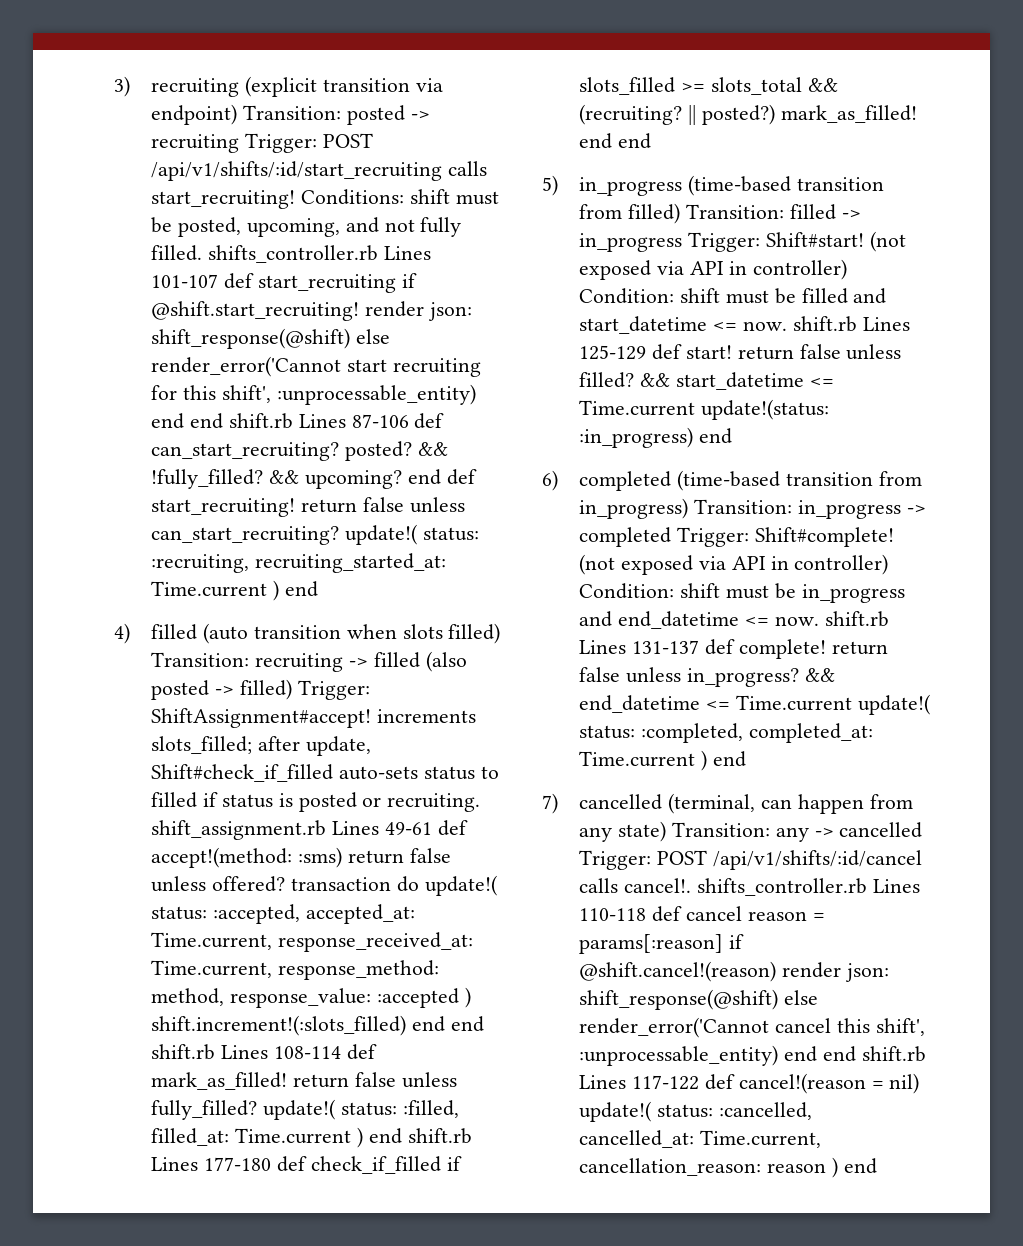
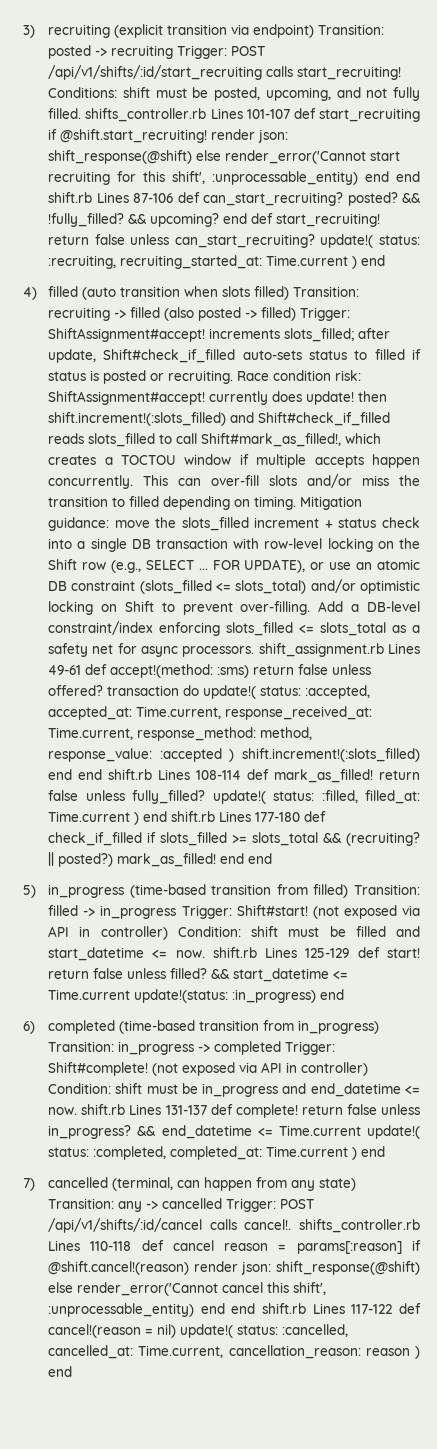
- after update, Shift#check_if_filled auto-sets status to filled if status is posted or recruiting. shift_assignment.rb Lines 49-61 def accept!(method:
+ after update, Shift#check_if_filled auto-sets status to filled if status is posted or recruiting. Race condition risk: ShiftAssignment#accept! currently does update! then shift.increment!(:slots_filled) and Shift#check_if_filled reads slots_filled to call Shift#mark_as_filled!, which creates a TOCTOU window if multiple accepts happen concurrently. This can over-fill slots and/or miss the transition to filled depending on timing. Mitigation guidance: move the slots_filled increment + status check into a single DB transaction with row-level locking on the Shift row (e.g., SELECT ... FOR UPDATE), or use an atomic DB constraint (slots_filled <= slots_total) and/or optimistic locking on Shift to prevent over-filling. Add a DB-level constraint/index enforcing slots_filled <= slots_total as a safety net for async processors. shift_assignment.rb Lines 49-61 def accept!(method:

